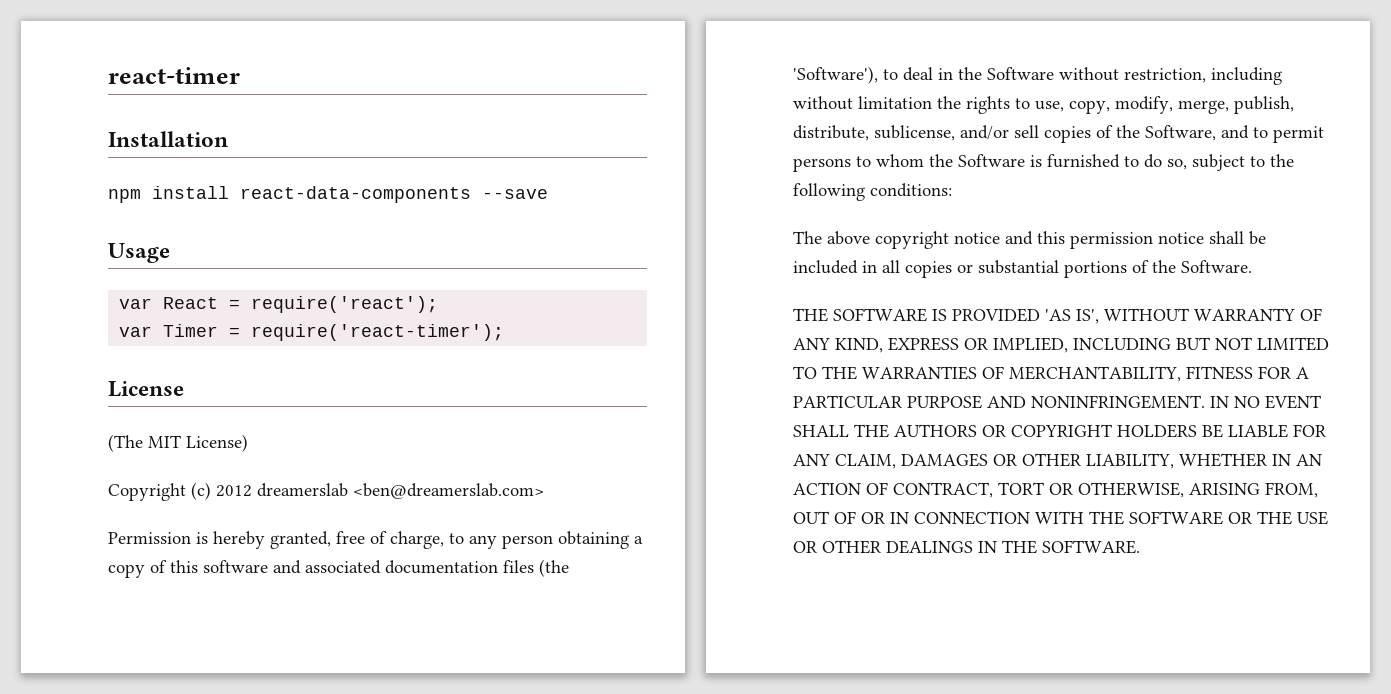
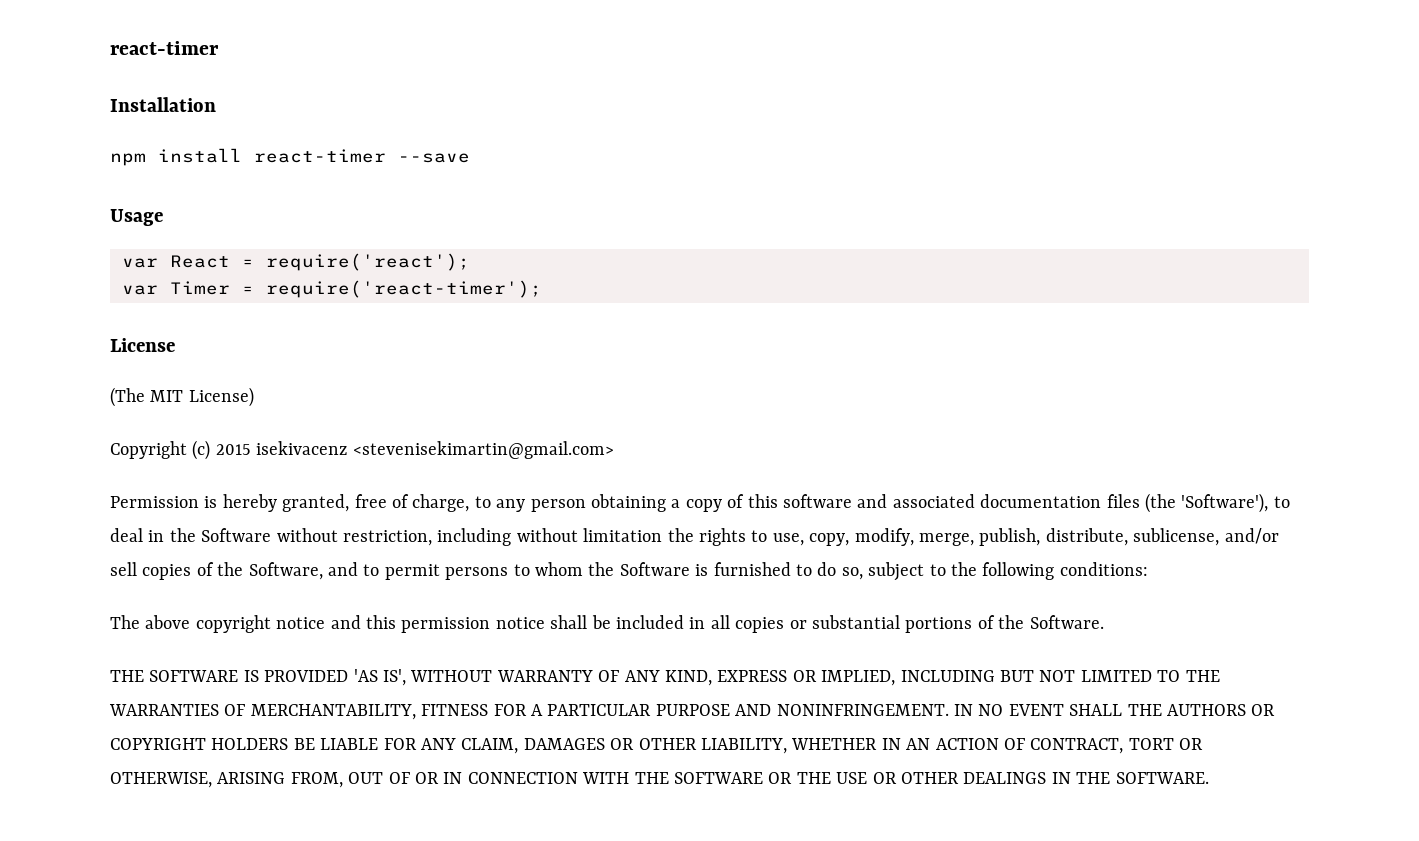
- npm install react-data-components --save
+ npm install react-timer --save
- Copyright (c) 2012 dreamerslab <ben@dreamerslab.com>
+ Copyright (c) 2015 isekivacenz <stevenisekimartin@gmail.com>

